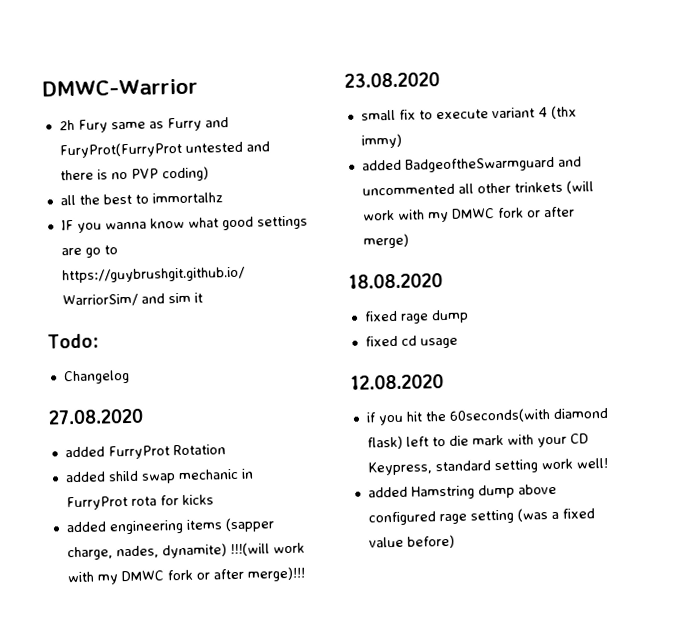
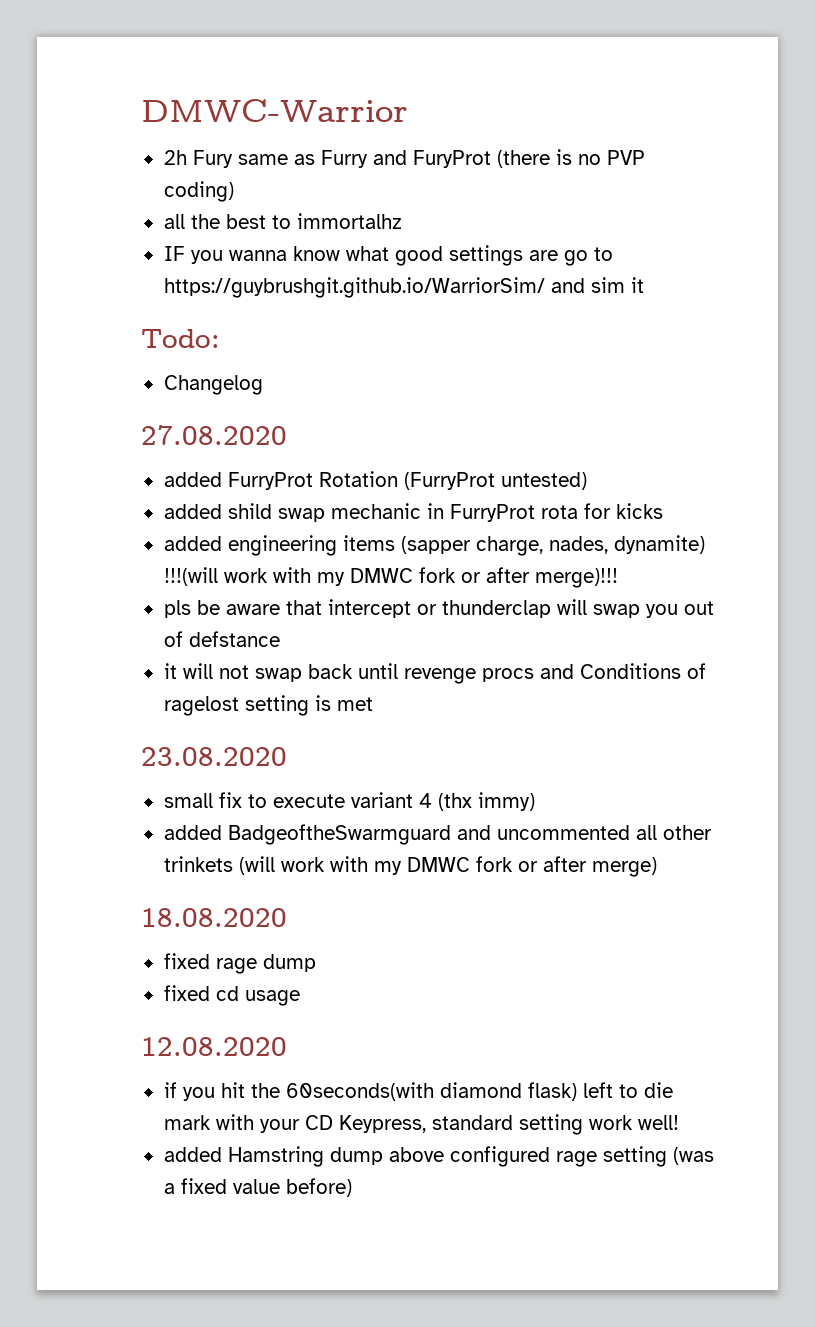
- 2h Fury same as Furry and FuryProt(FurryProt untested and there is no PVP coding)
+ 2h Fury same as Furry and FuryProt (there is no PVP coding)
- added FurryProt Rotation
+ added FurryProt Rotation (FurryProt untested)
+ pls be aware that intercept or thunderclap will swap you out of defstance
+ it will not swap back until revenge procs and Conditions of ragelost setting is met

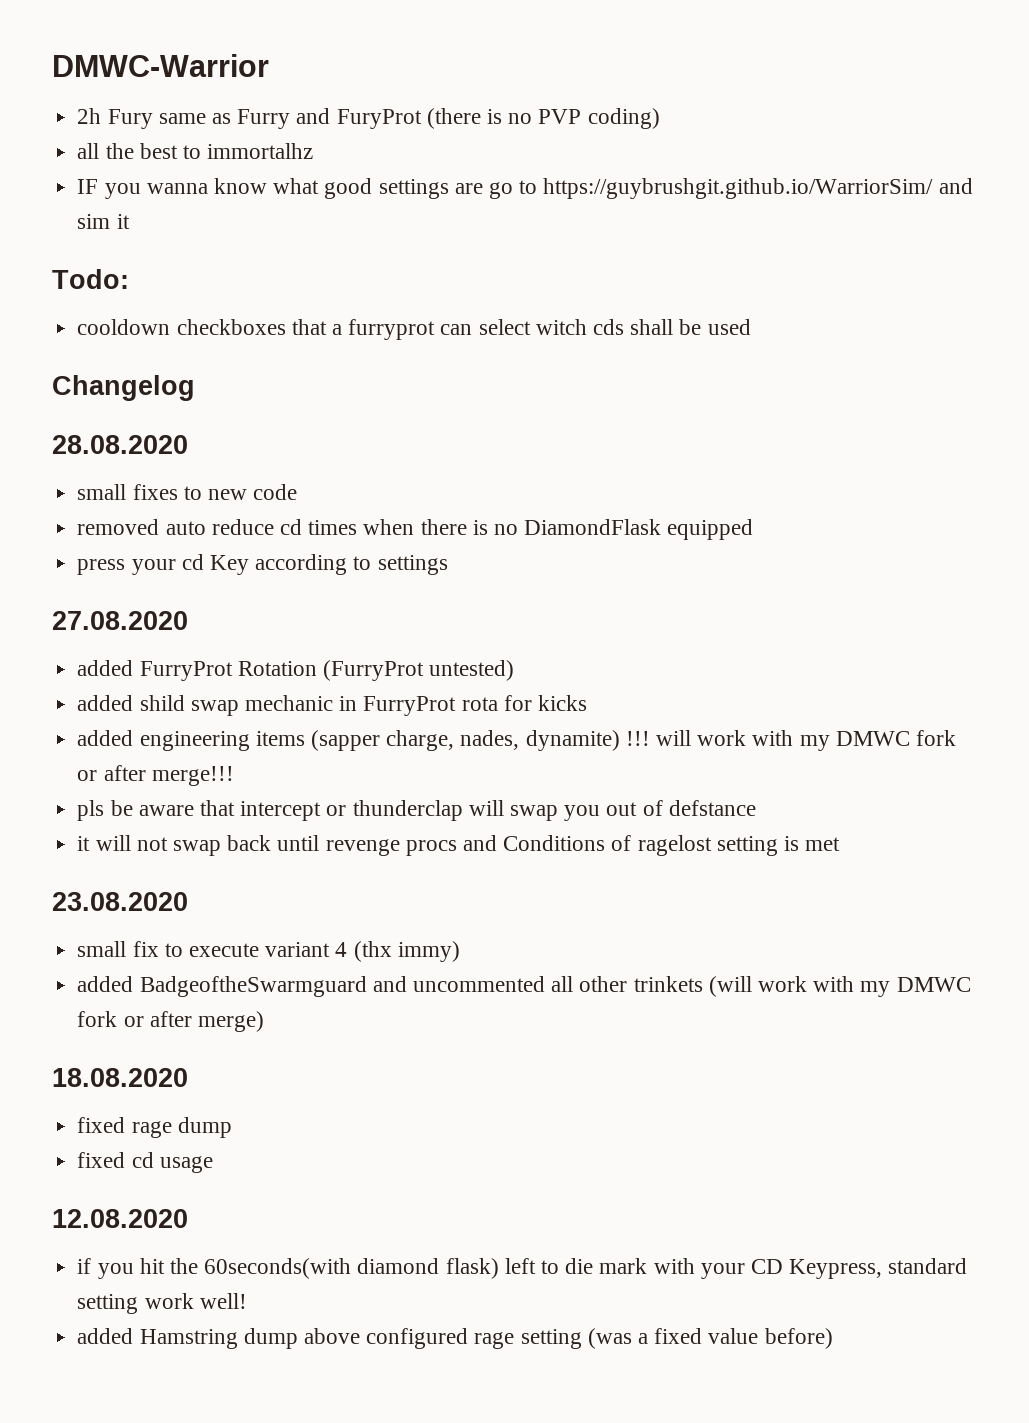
+ cooldown checkboxes that a furryprot can select witch cds shall be used
  Changelog
+ 28.08.2020
+ small fixes to new code
+ removed auto reduce cd times when there is no DiamondFlask equipped
+ press your cd Key according to settings
- added engineering items (sapper charge, nades, dynamite) !!!(will work with my DMWC fork or after merge)!!!
+ added engineering items (sapper charge, nades, dynamite) !!! will work with my DMWC fork or after merge!!!

